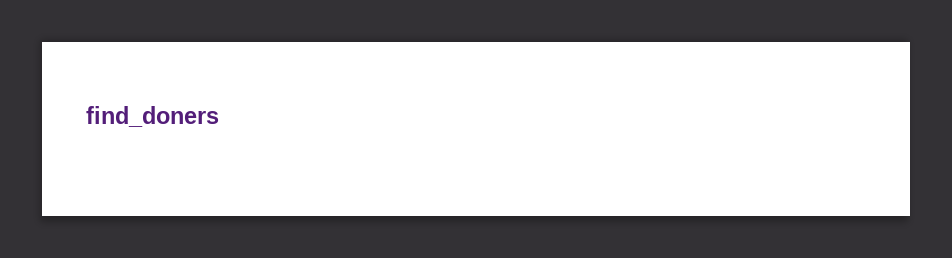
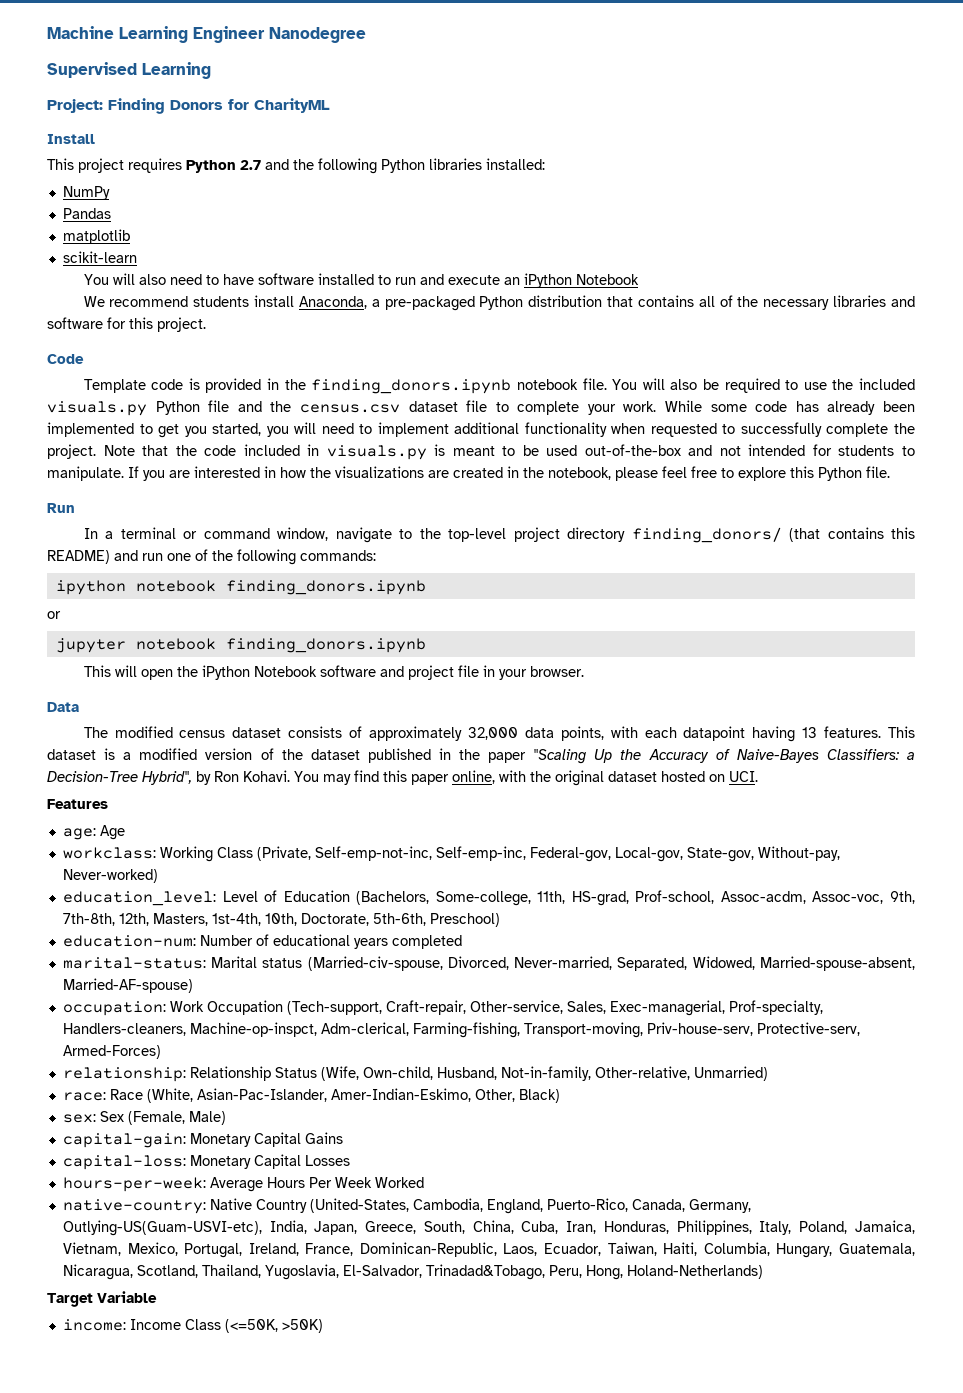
- find_doners
+ Machine Learning Engineer Nanodegree
+ Supervised Learning
+ Project: Finding Donors for CharityML
+ Install
+ This project requires Python 2.7 and the following Python libraries installed:
+ NumPy
+ Pandas
+ matplotlib
+ scikit-learn
+ You will also need to have software installed to run and execute an iPython Notebook
+ We recommend students install Anaconda, a pre-packaged Python distribution that contains all of the necessary libraries and software for this project.
+ Code
+ Template code is provided in the finding_donors.ipynb notebook file. You will also be required to use the included visuals.py Python file and the census.csv dataset file to complete your work. While some code has already been implemented to get you started, you will need to implement additional functionality when requested to successfully complete the project. Note that the code included in visuals.py is meant to be used out-of-the-box and not intended for students to manipulate. If you are interested in how the visualizations are created in the notebook, please feel free to explore this Python file.
+ Run
+ In a terminal or command window, navigate to the top-level project directory finding_donors/ (that contains this README) and run one of the following commands:
+ ipython notebook finding_donors.ipynb
+ or
+ jupyter notebook finding_donors.ipynb
+ This will open the iPython Notebook software and project file in your browser.
+ Data
+ The modified census dataset consists of approximately 32,000 data points, with each datapoint having 13 features. This dataset is a modified version of the dataset published in the paper "Scaling Up the Accuracy of Naive-Bayes Classifiers: a Decision-Tree Hybrid", by Ron Kohavi. You may find this paper online, with the original dataset hosted on UCI.
+ Features
+ age: Age
+ workclass: Working Class (Private, Self-emp-not-inc, Self-emp-inc, Federal-gov, Local-gov, State-gov, Without-pay, Never-worked)
+ education_level: Level of Education (Bachelors, Some-college, 11th, HS-grad, Prof-school, Assoc-acdm, Assoc-voc, 9th, 7th-8th, 12th, Masters, 1st-4th, 10th, Doctorate, 5th-6th, Preschool)
+ education-num: Number of educational years completed
+ marital-status: Marital status (Married-civ-spouse, Divorced, Never-married, Separated, Widowed, Married-spouse-absent, Married-AF-spouse)
+ occupation: Work Occupation (Tech-support, Craft-repair, Other-service, Sales, Exec-managerial, Prof-specialty, Handlers-cleaners, Machine-op-inspct, Adm-clerical, Farming-fishing, Transport-moving, Priv-house-serv, Protective-serv, Armed-Forces)
+ relationship: Relationship Status (Wife, Own-child, Husband, Not-in-family, Other-relative, Unmarried)
+ race: Race (White, Asian-Pac-Islander, Amer-Indian-Eskimo, Other, Black)
+ sex: Sex (Female, Male)
+ capital-gain: Monetary Capital Gains
+ capital-loss: Monetary Capital Losses
+ hours-per-week: Average Hours Per Week Worked
+ native-country: Native Country (United-States, Cambodia, England, Puerto-Rico, Canada, Germany, Outlying-US(Guam-USVI-etc), India, Japan, Greece, South, China, Cuba, Iran, Honduras, Philippines, Italy, Poland, Jamaica, Vietnam, Mexico, Portugal, Ireland, France, Dominican-Republic, Laos, Ecuador, Taiwan, Haiti, Columbia, Hungary, Guatemala, Nicaragua, Scotland, Thailand, Yugoslavia, El-Salvador, Trinadad&Tobago, Peru, Hong, Holand-Netherlands)
+ Target Variable
+ income: Income Class (<=50K, >50K)

